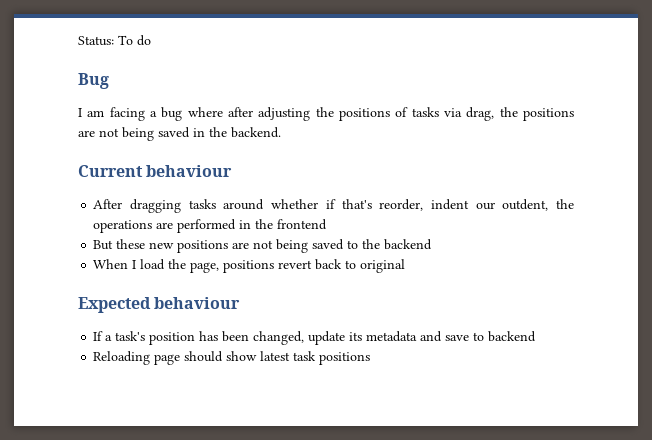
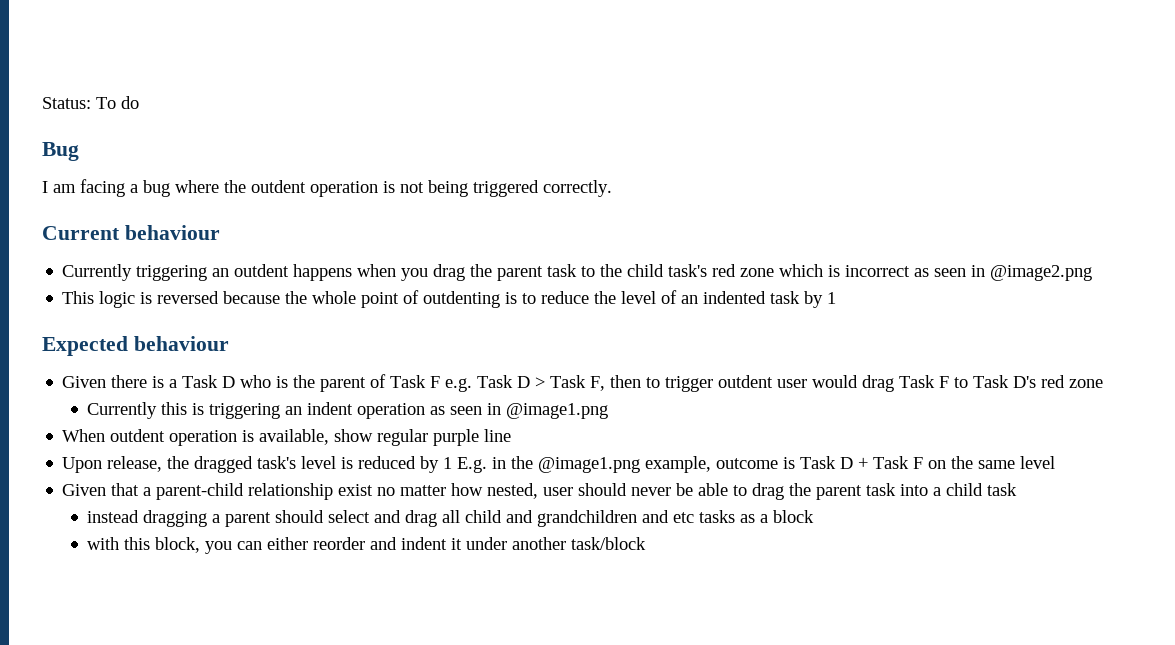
- I am facing a bug where after adjusting the positions of tasks via drag, the positions are not being saved in the backend.
+ I am facing a bug where the outdent operation is not being triggered correctly.
  Current behaviour
- After dragging tasks around whether if that's reorder, indent our outdent, the operations are performed in the frontend
- But these new positions are not being saved to the backend
- When I load the page, positions revert back to original
+ Currently triggering an outdent happens when you drag the parent task to the child task's red zone which is incorrect as seen in @image2.png
+ This logic is reversed because the whole point of outdenting is to reduce the level of an indented task by 1
  Expected behaviour
- If a task's position has been changed, update its metadata and save to backend
- Reloading page should show latest task positions
+ Given there is a Task D who is the parent of Task F e.g. Task D > Task F, then to trigger outdent user would drag Task F to Task D's red zone
+ Currently this is triggering an indent operation as seen in @image1.png
+ When outdent operation is available, show regular purple line
+ Upon release, the dragged task's level is reduced by 1 E.g. in the @image1.png example, outcome is Task D + Task F on the same level
+ Given that a parent-child relationship exist no matter how nested, user should never be able to drag the parent task into a child task
+ instead dragging a parent should select and drag all child and grandchildren and etc tasks as a block
+ with this block, you can either reorder and indent it under another task/block

